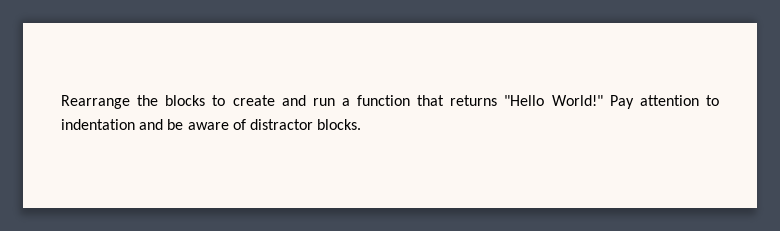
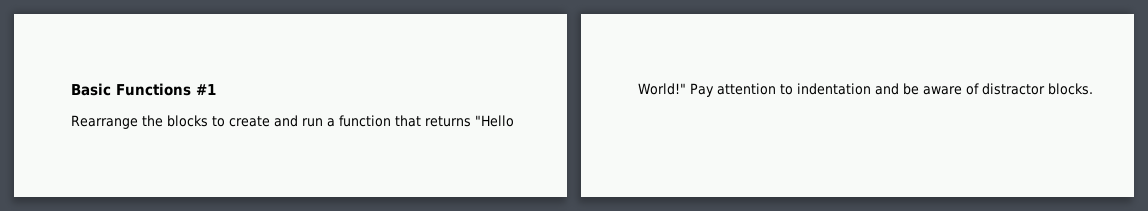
+ Basic Functions #1

